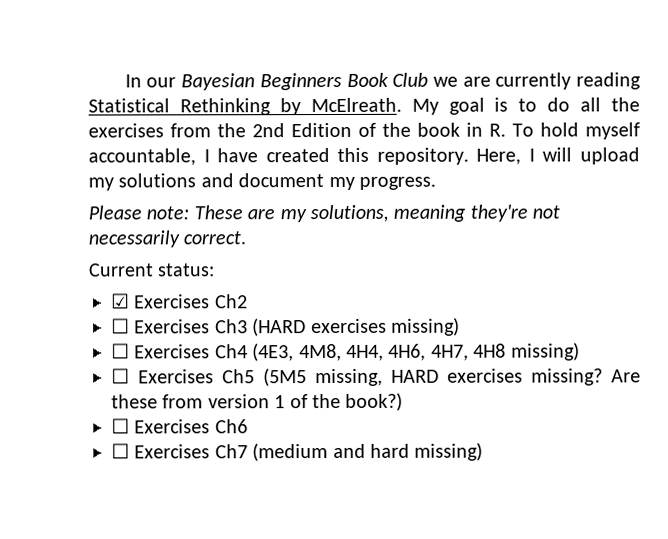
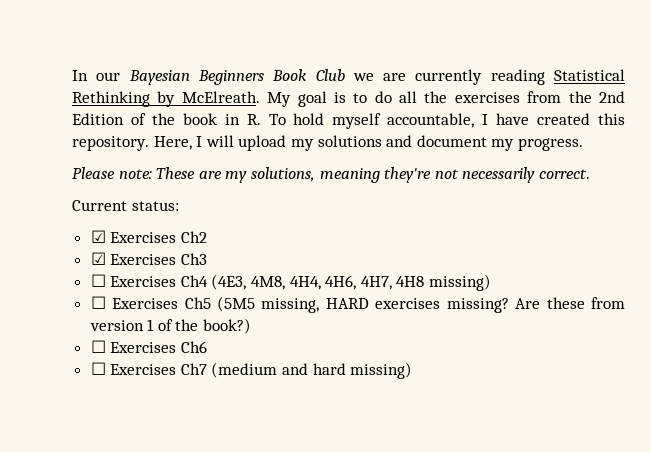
- ☐ Exercises Ch3 (HARD exercises missing)
+ ☑ Exercises Ch3

